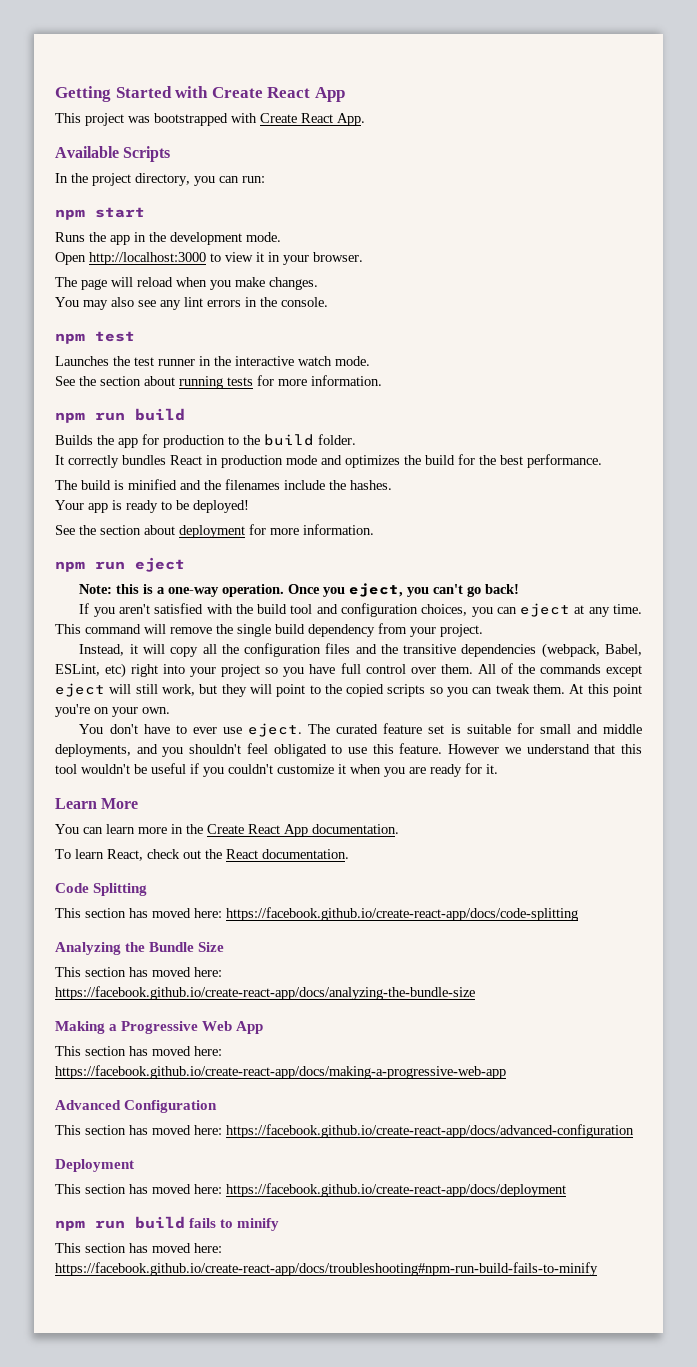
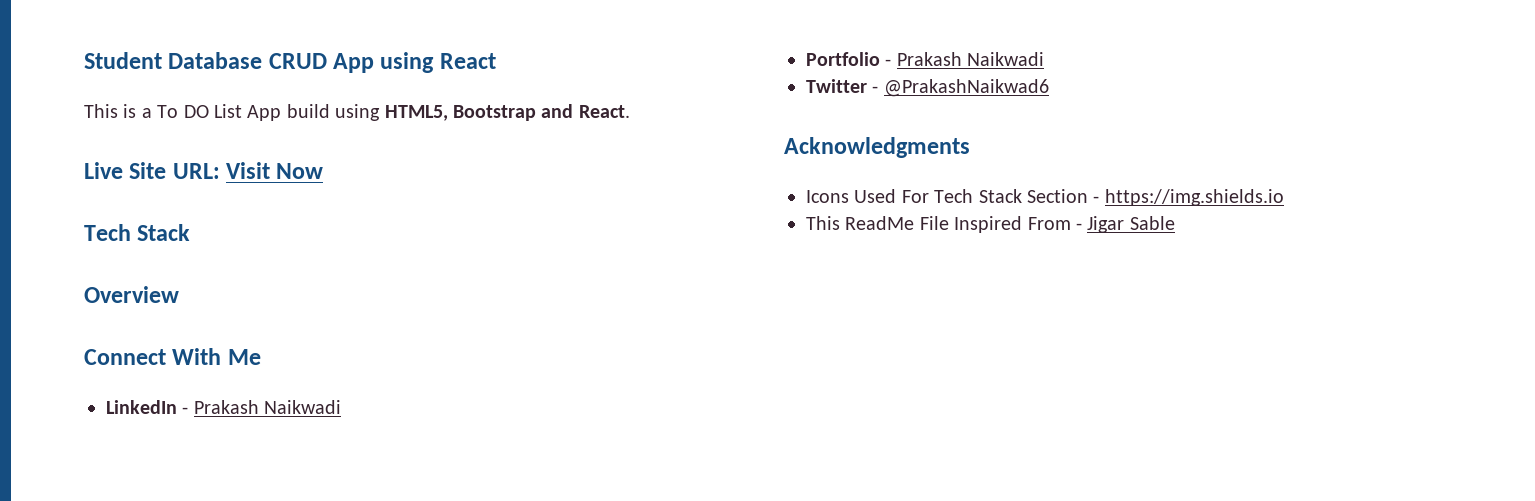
- Getting Started with Create React App
- This project was bootstrapped with Create React App.
- Available Scripts
- In the project directory, you can run:
- npm start
- Runs the app in the development mode.
- Open http://localhost:3000 to view it in your browser.
- The page will reload when you make changes.
- You may also see any lint errors in the console.
- npm test
- Launches the test runner in the interactive watch mode.
- See the section about running tests for more information.
- npm run build
- Builds the app for production to the build folder.
- It correctly bundles React in production mode and optimizes the build for the best performance.
- The build is minified and the filenames include the hashes.
- Your app is ready to be deployed!
- See the section about deployment for more information.
- npm run eject
- Note: this is a one-way operation. Once you eject, you can't go back!
- If you aren't satisfied with the build tool and configuration choices, you can eject at any time. This command will remove the single build dependency from your project.
- Instead, it will copy all the configuration files and the transitive dependencies (webpack, Babel, ESLint, etc) right into your project so you have full control over them. All of the commands except eject will still work, but they will point to the copied scripts so you can tweak them. At this point you're on your own.
- You don't have to ever use eject. The curated feature set is suitable for small and middle deployments, and you shouldn't feel obligated to use this feature. However we understand that this tool wouldn't be useful if you couldn't customize it when you are ready for it.
- Learn More
- You can learn more in the Create React App documentation.
- To learn React, check out the React documentation.
- Code Splitting
- This section has moved here: https://facebook.github.io/create-react-app/docs/code-splitting
- Analyzing the Bundle Size
- This section has moved here: https://facebook.github.io/create-react-app/docs/analyzing-the-bundle-size
- Making a Progressive Web App
- This section has moved here: https://facebook.github.io/create-react-app/docs/making-a-progressive-web-app
- Advanced Configuration
- This section has moved here: https://facebook.github.io/create-react-app/docs/advanced-configuration
- Deployment
- This section has moved here: https://facebook.github.io/create-react-app/docs/deployment
- npm run build fails to minify
- This section has moved here: https://facebook.github.io/create-react-app/docs/troubleshooting#npm-run-build-fails-to-minify
+ Student Database CRUD App using React
+ This is a To DO List App build using HTML5, Bootstrap and React.
+ Live Site URL: Visit Now
+ Tech Stack
+ Overview
+ Connect With Me
+ LinkedIn - Prakash Naikwadi
+ Portfolio - Prakash Naikwadi
+ Twitter - @PrakashNaikwad6
+ Acknowledgments
+ Icons Used For Tech Stack Section - https://img.shields.io
+ This ReadMe File Inspired From - Jigar Sable

